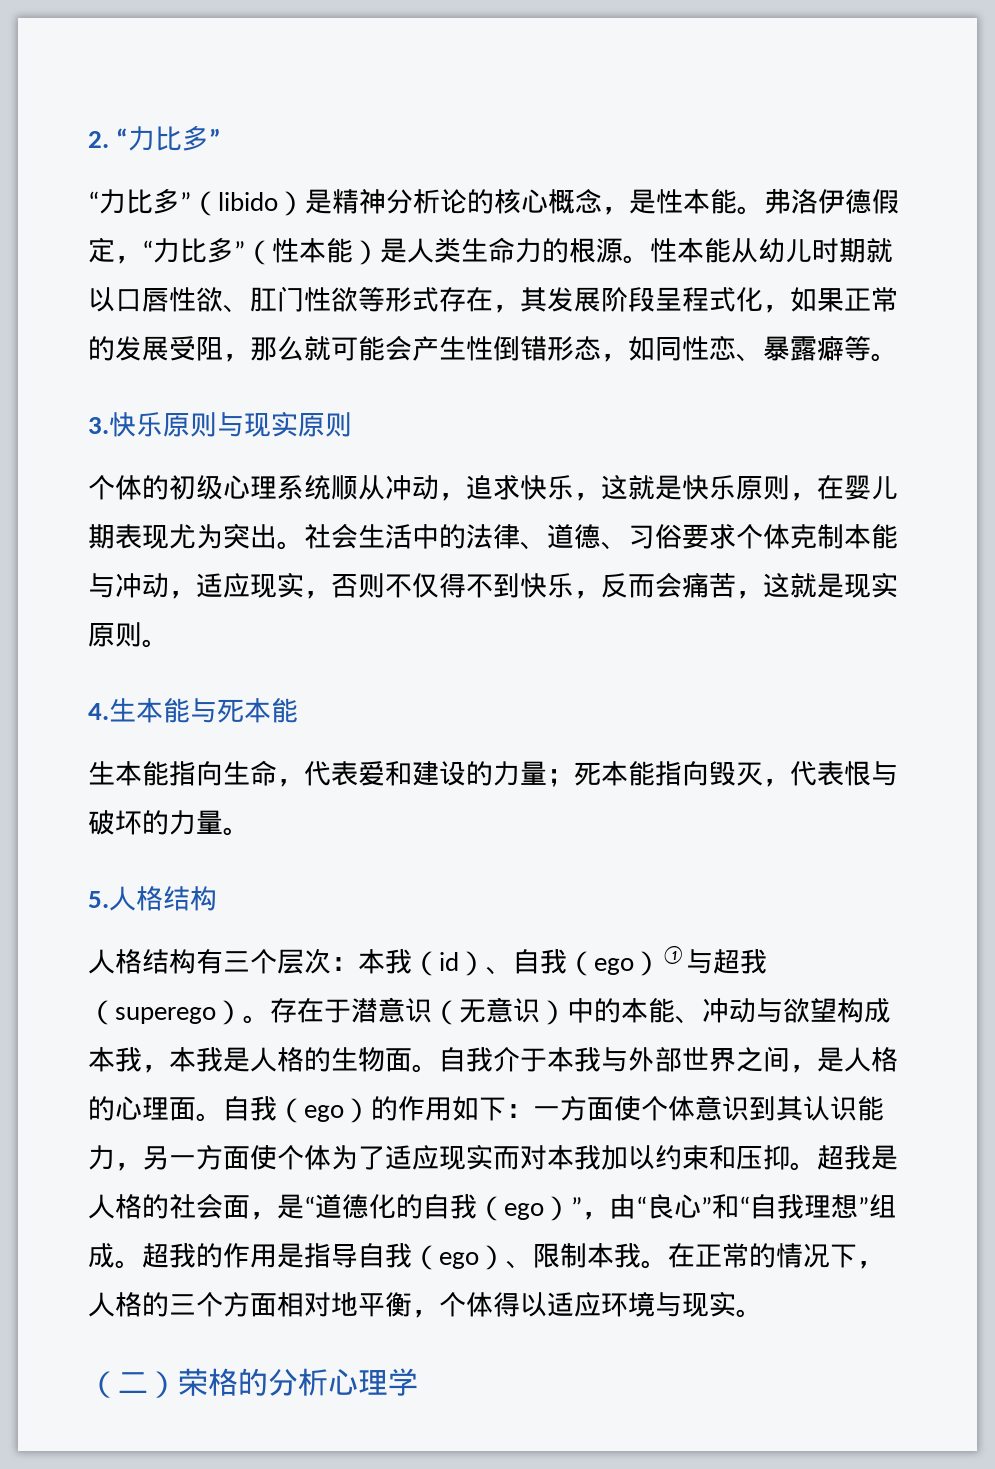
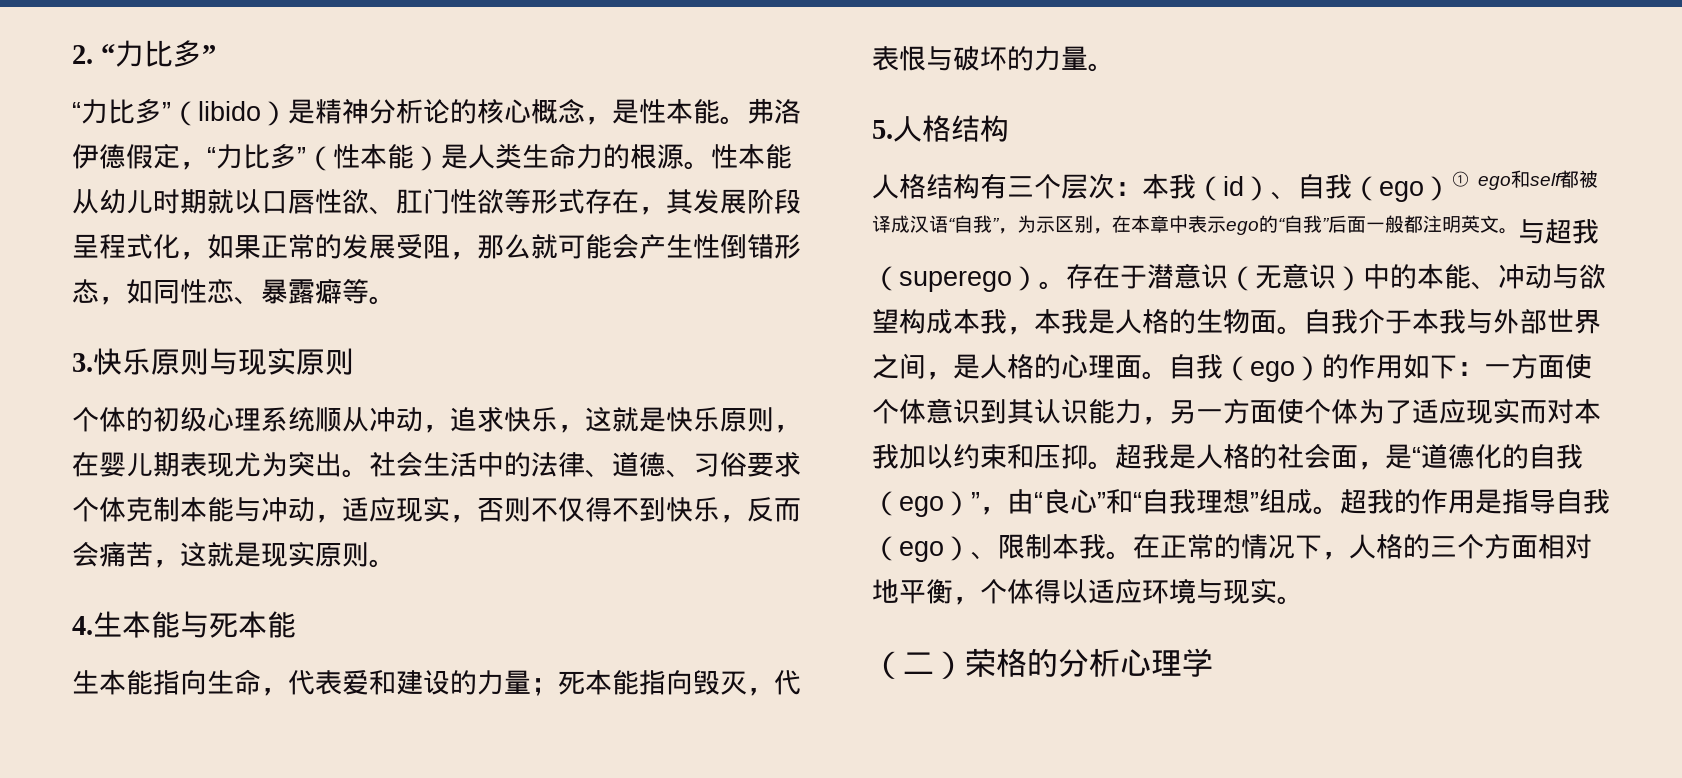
- 人格结构有三个层次：本我（id）、自我（ego）①与超我（superego）。
+ 人格结构有三个层次：本我（id）、自我（ego）① ego和self都被译成汉语“自我”，为示区别，在本章中表示ego的“自我”后面一般都注明英文。与超我（superego）。

